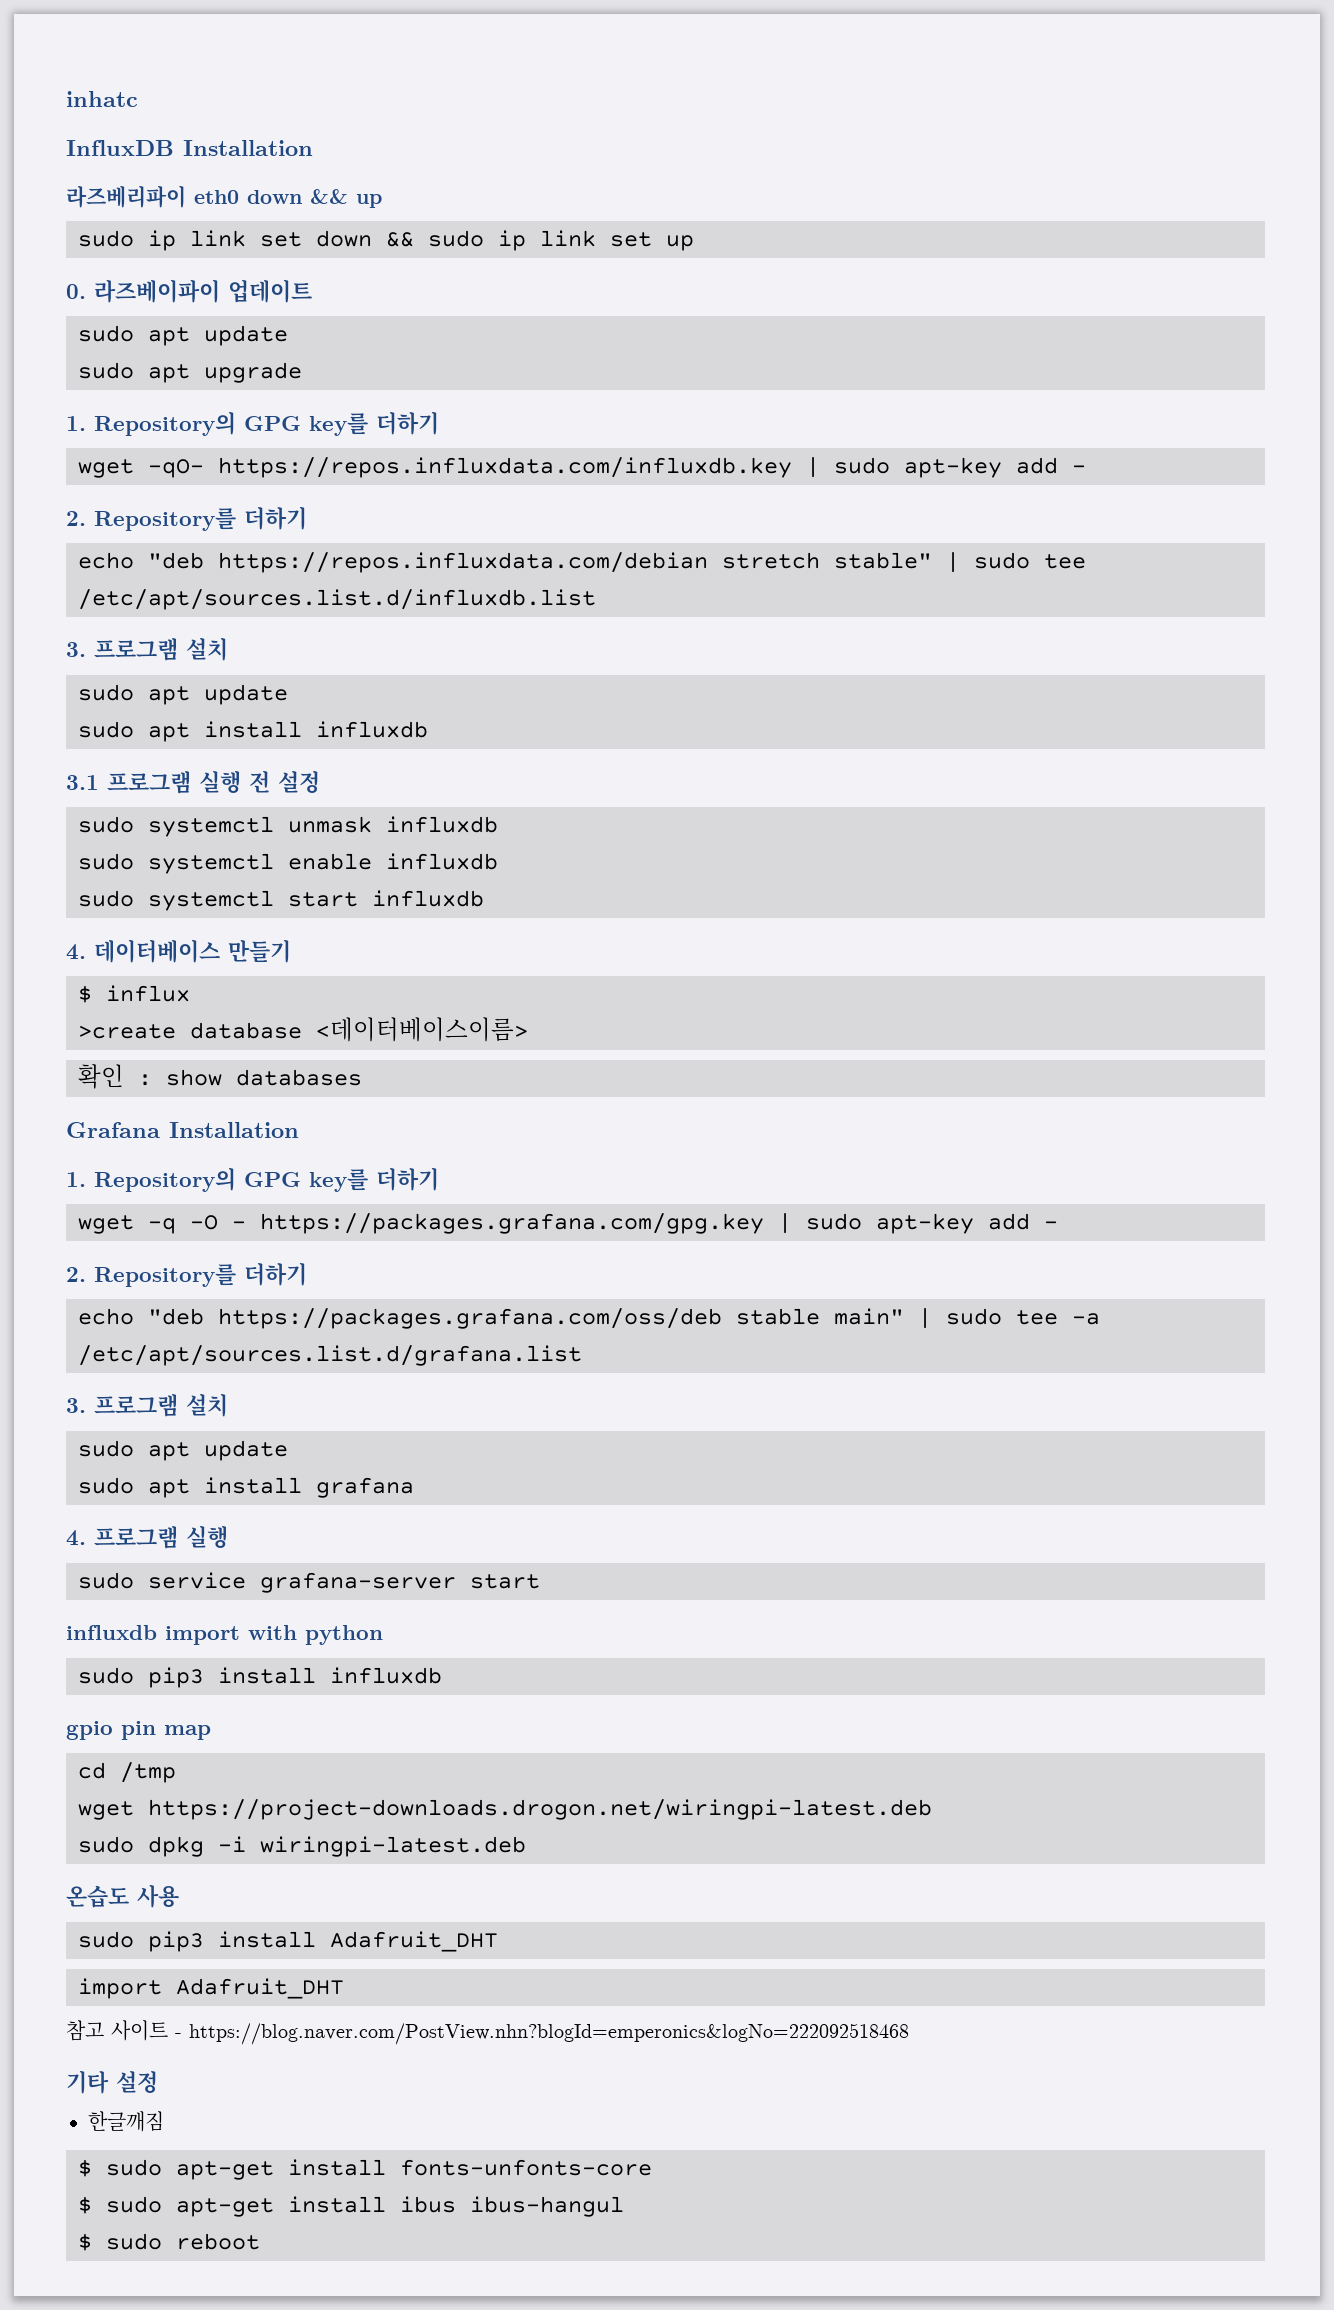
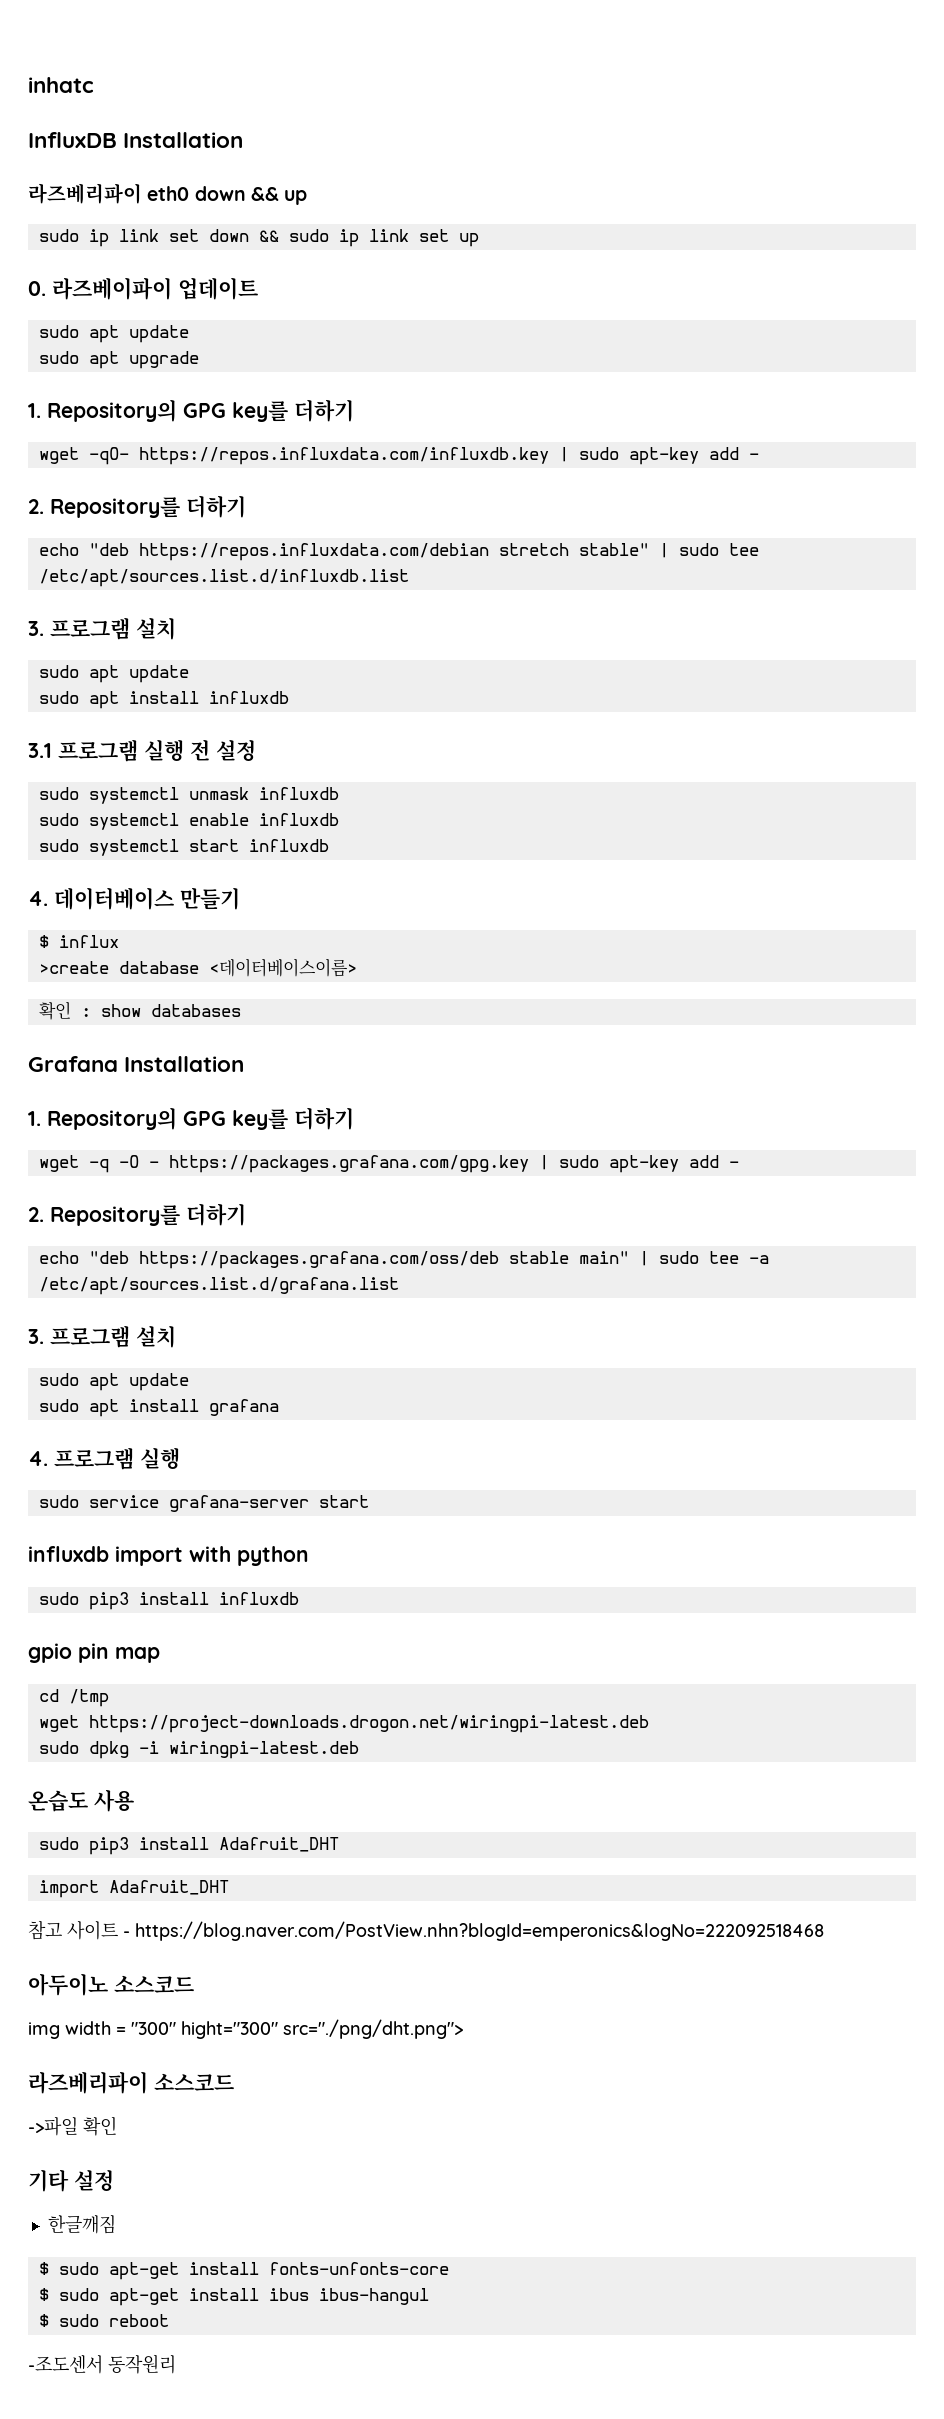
+ 아두이노 소스코드
+ img width = "300" hight="300" src="./png/dht.png">
+ 라즈베리파이 소스코드
+ ->파일 확인
+ -조도센서 동작원리

